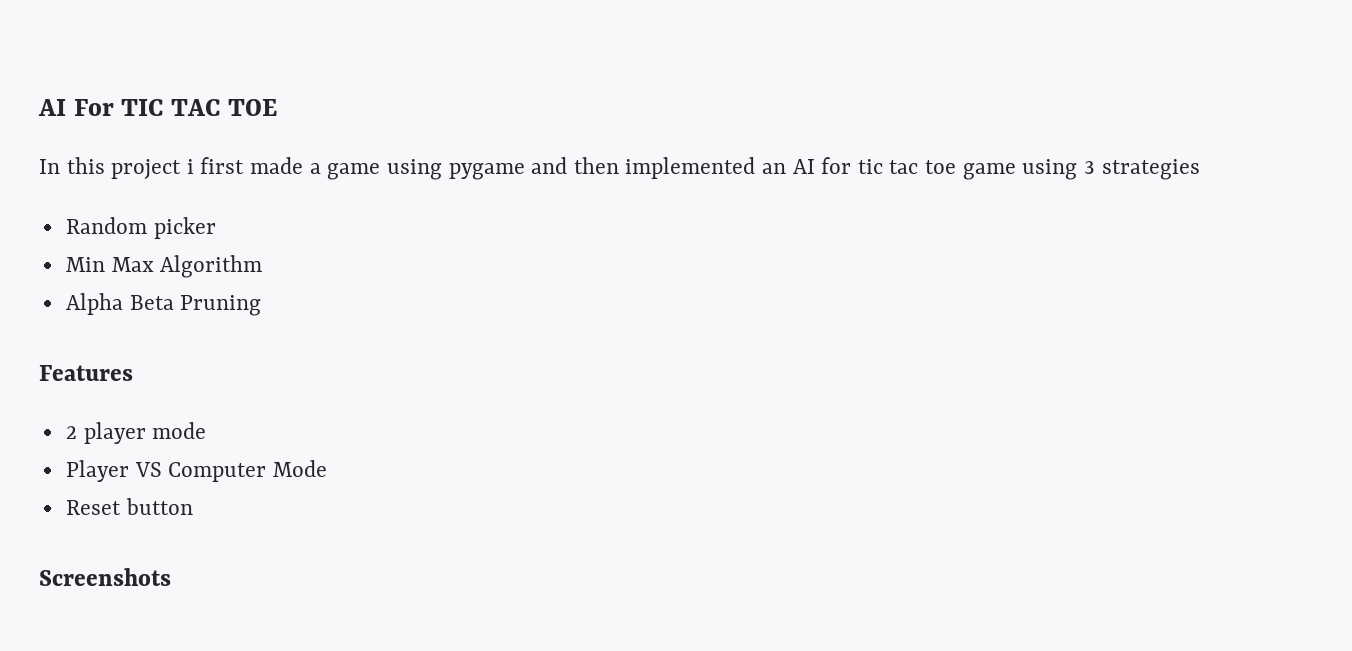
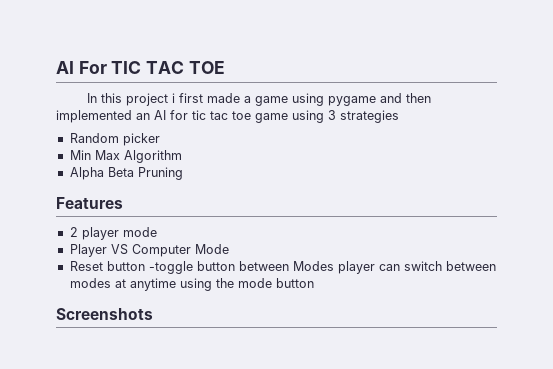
- Reset button
+ Reset button -toggle button between Modes player can switch between modes at anytime using the mode button

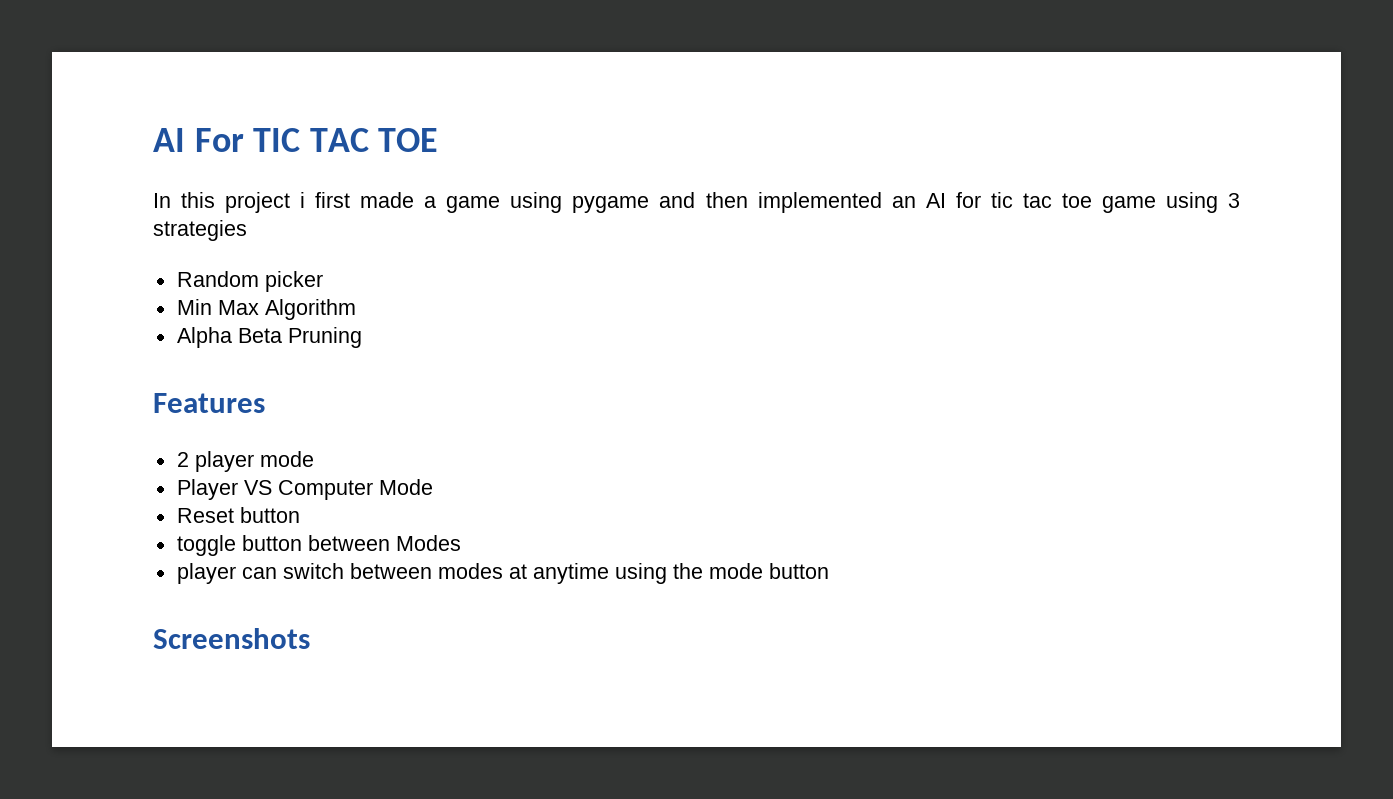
- Reset button -toggle button between Modes player can switch between modes at anytime using the mode button
+ Reset button
+ toggle button between Modes
+ player can switch between modes at anytime using the mode button

